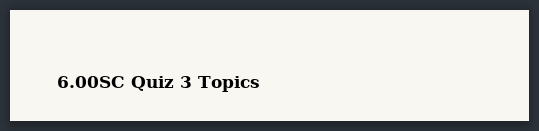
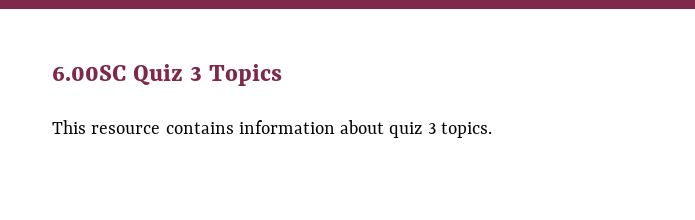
+ This resource contains information about quiz 3 topics.

